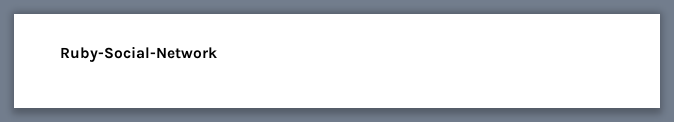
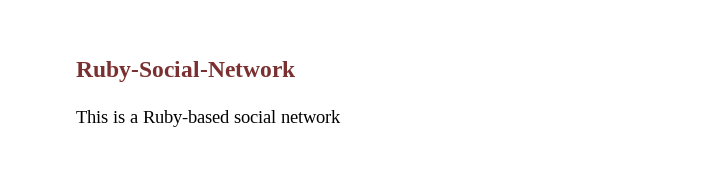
+ This is a Ruby-based social network

